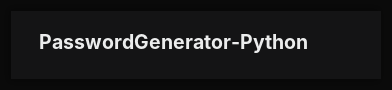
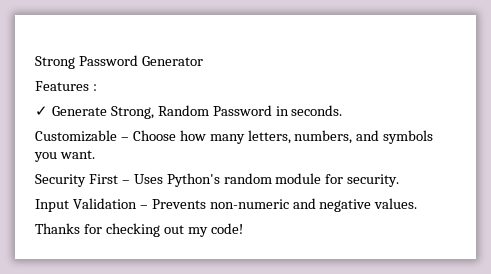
- PasswordGenerator-Python
+ Strong Password Generator
+ Features :
+ ✓ Generate Strong, Random Password in seconds.
+ Customizable – Choose how many letters, numbers, and symbols you want.
+ Security First – Uses Python's random module for security.
+ Input Validation – Prevents non-numeric and negative values.
+ Thanks for checking out my code!

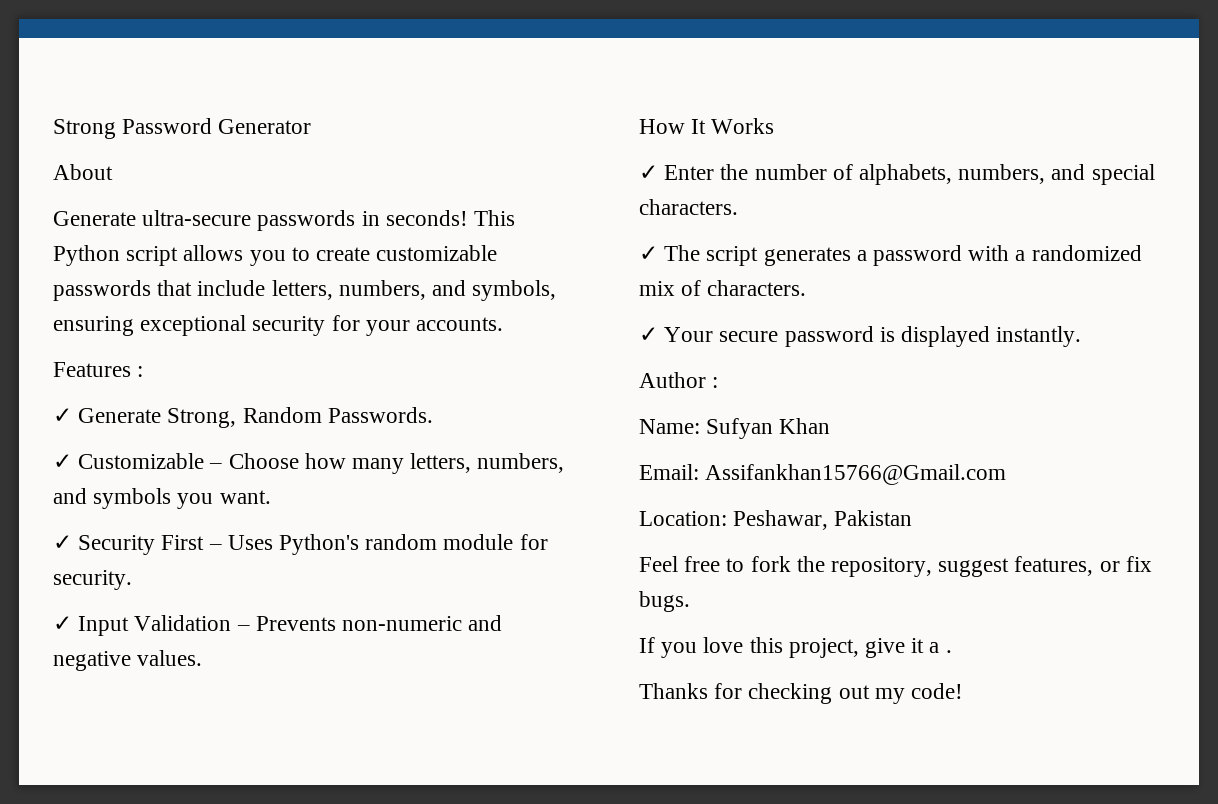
+ About
+ Generate ultra-secure passwords in seconds! This Python script allows you to create customizable passwords that include letters, numbers, and symbols, ensuring exceptional security for your accounts.
- ✓ Generate Strong, Random Password in seconds.
- Customizable – Choose how many letters, numbers, and symbols you want.
+ ✓ Generate Strong, Random Passwords.
+ ✓ Customizable – Choose how many letters, numbers, and symbols you want.
- Security First – Uses Python's random module for security.
+ ✓ Security First – Uses Python's random module for security.
- Input Validation – Prevents non-numeric and negative values.
+ ✓ Input Validation – Prevents non-numeric and negative values.
+ How It Works
+ ✓ Enter the number of alphabets, numbers, and special characters.
+ ✓ The script generates a password with a randomized mix of characters.
+ ✓ Your secure password is displayed instantly.
+ Author :
+ Name: Sufyan Khan
+ Email: Assifankhan15766@Gmail.com
+ Location: Peshawar, Pakistan
+ Feel free to fork the repository, suggest features, or fix bugs.
+ If you love this project, give it a .

